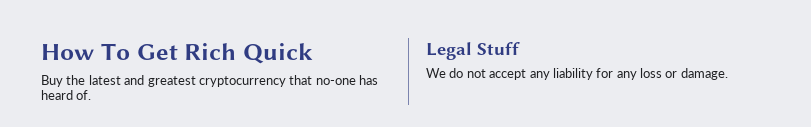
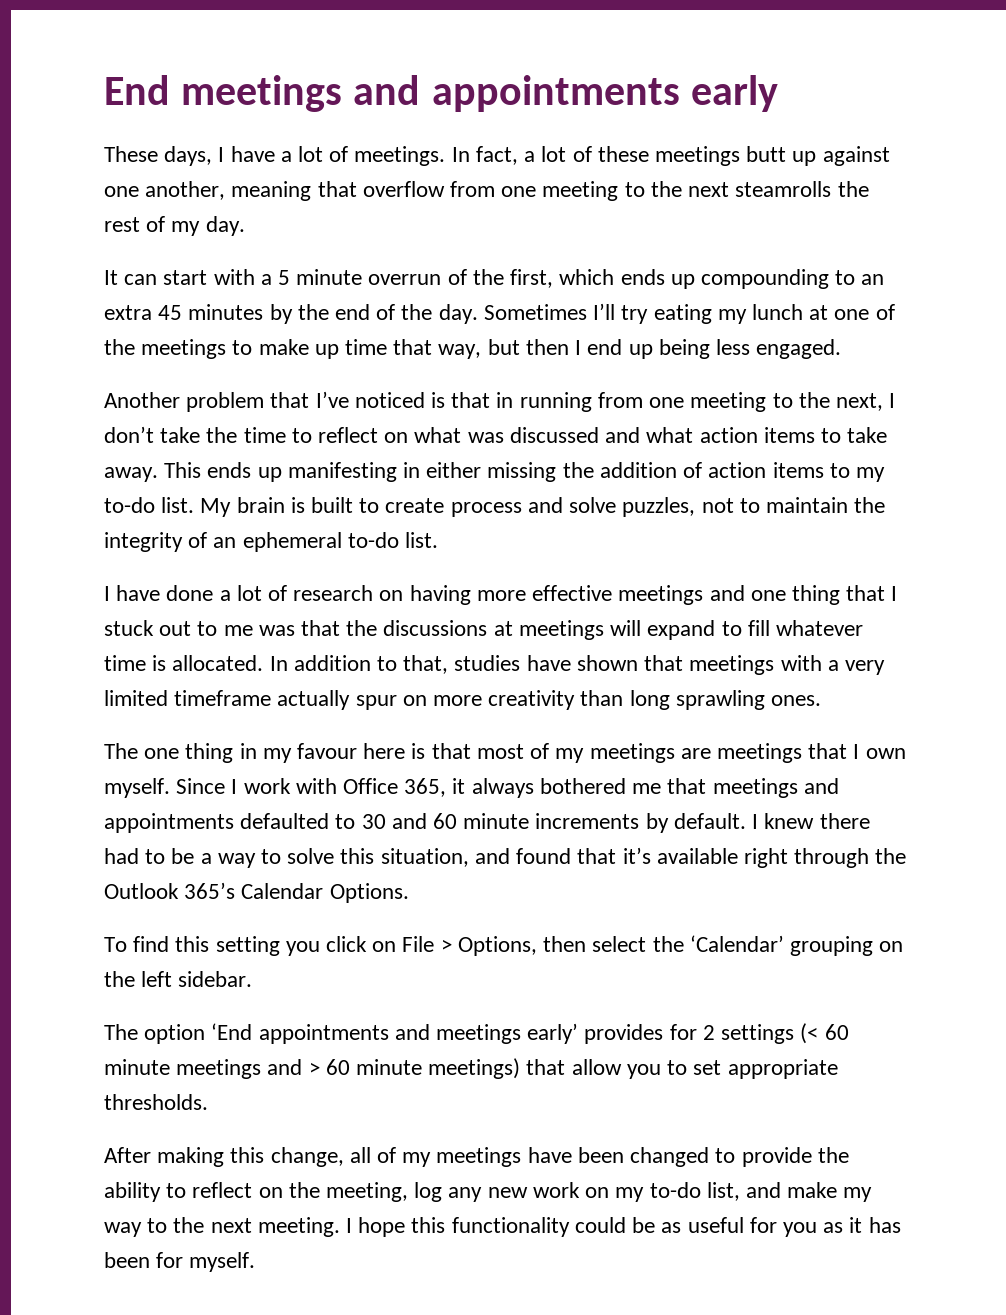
- How To Get Rich Quick
- Buy the latest and greatest cryptocurrency that no-one has heard of.
- Legal Stuff
- We do not accept any liability for any loss or damage.
+ End meetings and appointments early
+ These days, I have a lot of meetings. In fact, a lot of these meetings butt up against one another, meaning that overflow from one meeting to the next steamrolls the rest of my day.
+ It can start with a 5 minute overrun of the first, which ends up compounding to an extra 45 minutes by the end of the day. Sometimes I’ll try eating my lunch at one of the meetings to make up time that way, but then I end up being less engaged.
+ Another problem that I’ve noticed is that in running from one meeting to the next, I don’t take the time to reflect on what was discussed and what action items to take away. This ends up manifesting in either missing the addition of action items to my to-do list. My brain is built to create process and solve puzzles, not to maintain the integrity of an ephemeral to-do list.
+ I have done a lot of research on having more effective meetings and one thing that I stuck out to me was that the discussions at meetings will expand to fill whatever time is allocated. In addition to that, studies have shown that meetings with a very limited timeframe actually spur on more creativity than long sprawling ones.
+ The one thing in my favour here is that most of my meetings are meetings that I own myself. Since I work with Office 365, it always bothered me that meetings and appointments defaulted to 30 and 60 minute increments by default. I knew there had to be a way to solve this situation, and found that it’s available right through the Outlook 365’s Calendar Options.
+ To find this setting you click on File > Options, then select the ‘Calendar’ grouping on the left sidebar.
+ The option ‘End appointments and meetings early’ provides for 2 settings (< 60 minute meetings and > 60 minute meetings) that allow you to set appropriate thresholds.
+ After making this change, all of my meetings have been changed to provide the ability to reflect on the meeting, log any new work on my to-do list, and make my way to the next meeting. I hope this functionality could be as useful for you as it has been for myself.

